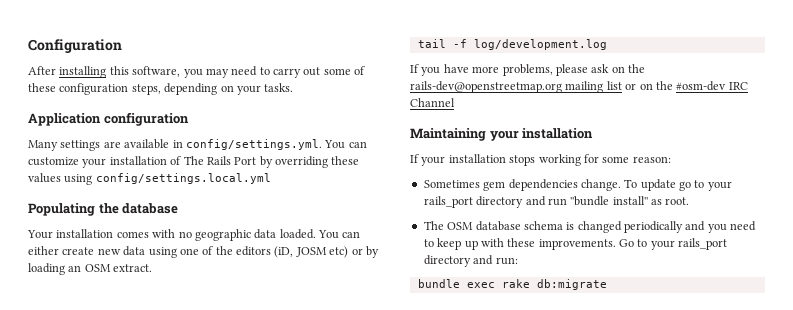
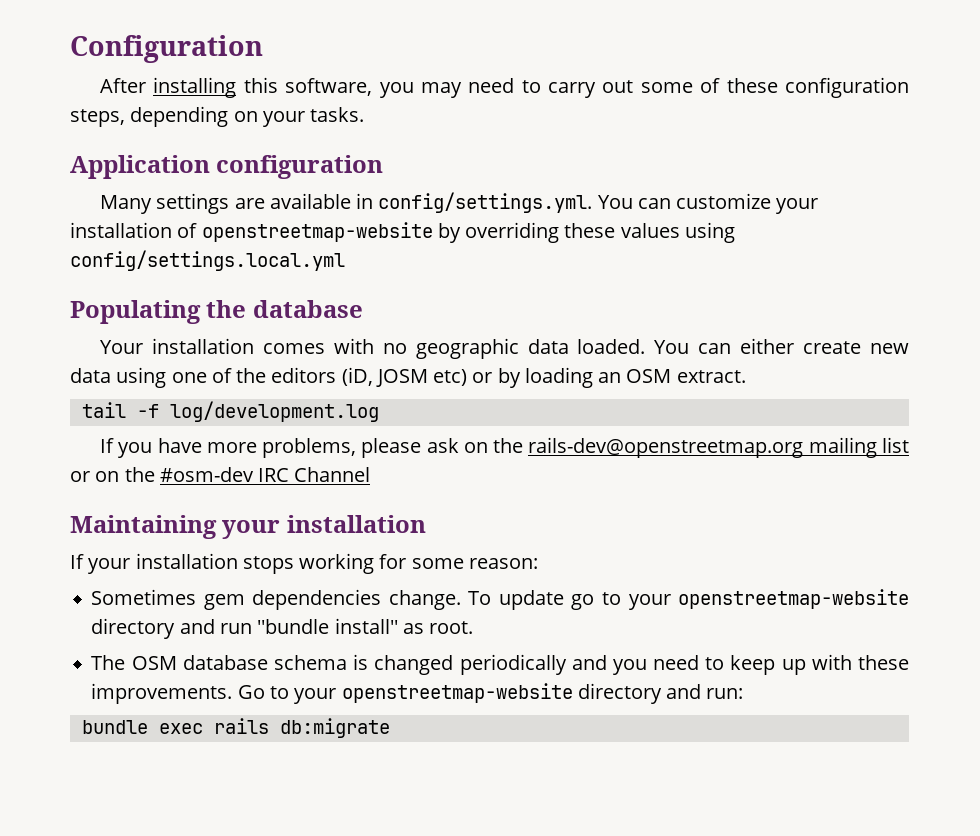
- Many settings are available in config/settings.yml. You can customize your installation of The Rails Port by overriding these values using config/settings.local.yml
+ Many settings are available in config/settings.yml. You can customize your installation of openstreetmap-website by overriding these values using config/settings.local.yml
- To update go to your rails_port directory and run ''bundle install'' as root.
+ To update go to your openstreetmap-website directory and run ''bundle install'' as root.
- Go to your rails_port directory and run:
+ Go to your openstreetmap-website directory and run:
- bundle exec rake db:migrate
+ bundle exec rails db:migrate

